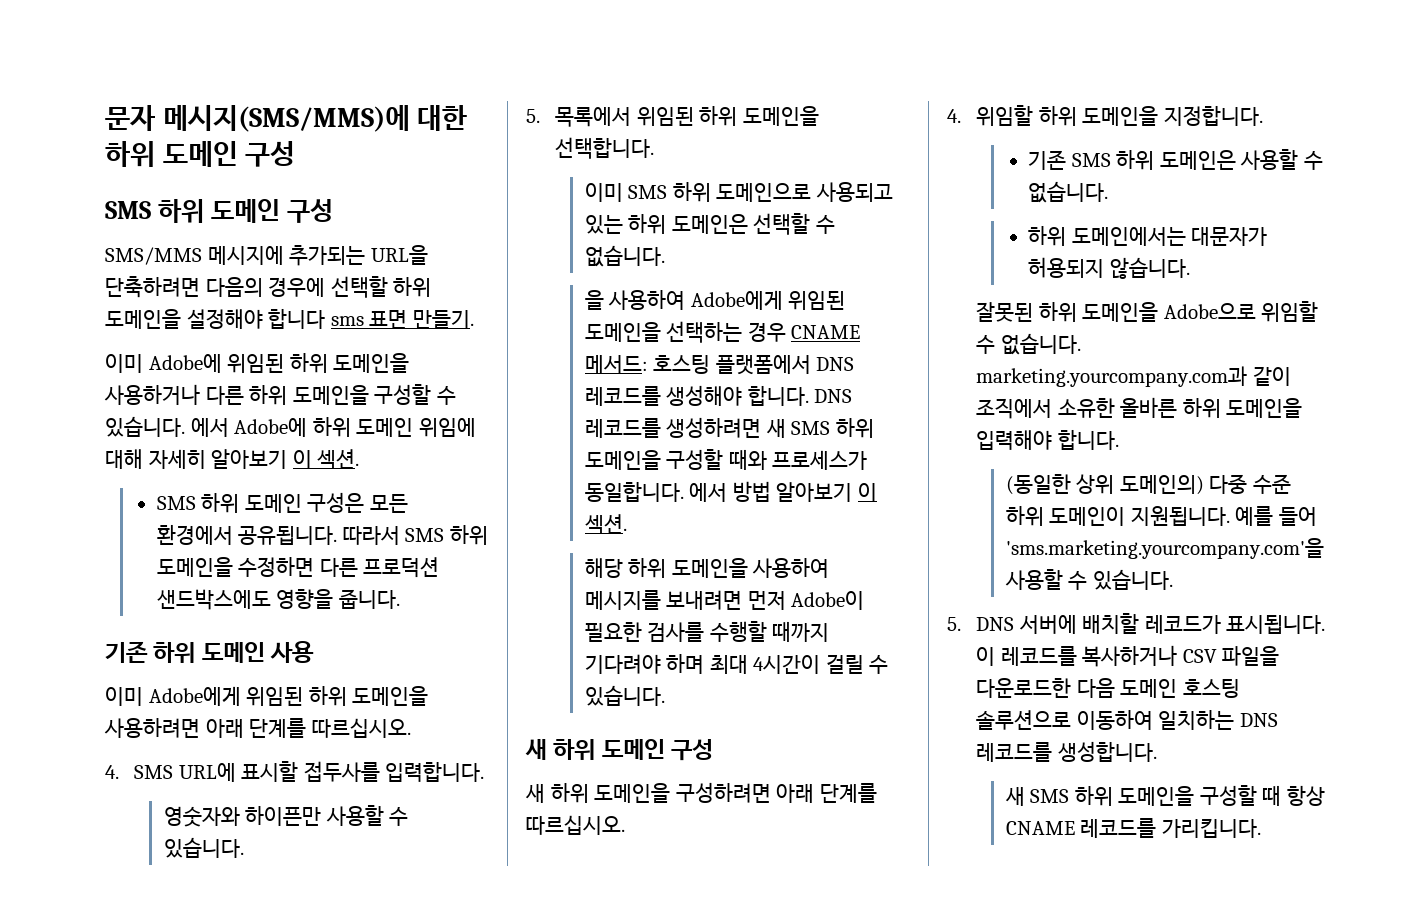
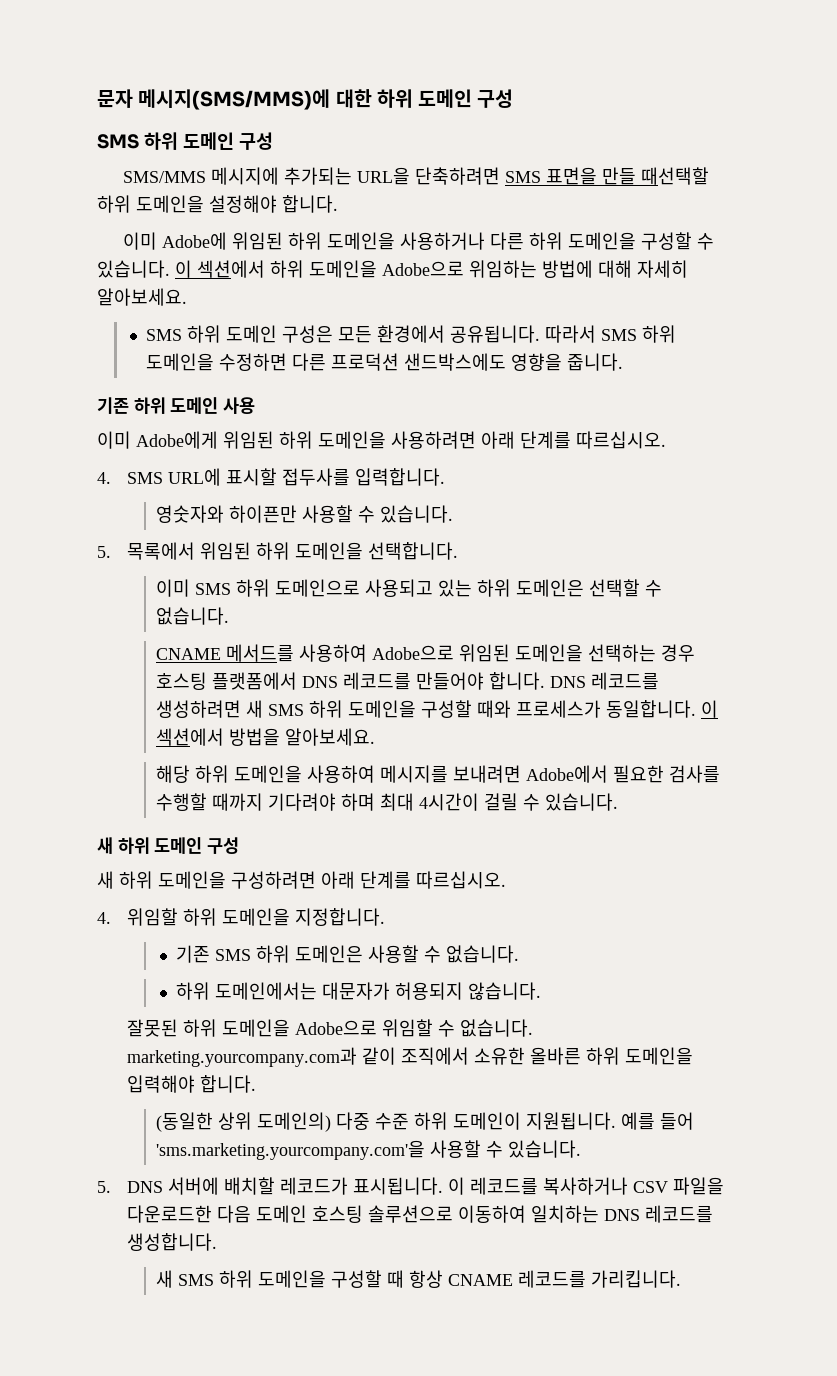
- SMS/MMS 메시지에 추가되는 URL을 단축하려면 다음의 경우에 선택할 하위 도메인을 설정해야 합니다 sms 표면 만들기.
+ SMS/MMS 메시지에 추가되는 URL을 단축하려면 SMS 표면을 만들 때선택할 하위 도메인을 설정해야 합니다.
- 에서 Adobe에 하위 도메인 위임에 대해 자세히 알아보기 이 섹션.
+ 이 섹션에서 하위 도메인을 Adobe으로 위임하는 방법에 대해 자세히 알아보세요.
- 을 사용하여 Adobe에게 위임된 도메인을 선택하는 경우 CNAME 메서드: 호스팅 플랫폼에서 DNS 레코드를 생성해야 합니다.
+ CNAME 메서드를 사용하여 Adobe으로 위임된 도메인을 선택하는 경우 호스팅 플랫폼에서 DNS 레코드를 만들어야 합니다.
- 에서 방법 알아보기 이 섹션.
+ 이 섹션에서 방법을 알아보세요.
- 해당 하위 도메인을 사용하여 메시지를 보내려면 먼저 Adobe이 필요한 검사를 수행할 때까지 기다려야 하며 최대 4시간이 걸릴 수 있습니다.
+ 해당 하위 도메인을 사용하여 메시지를 보내려면 Adobe에서 필요한 검사를 수행할 때까지 기다려야 하며 최대 4시간이 걸릴 수 있습니다.

